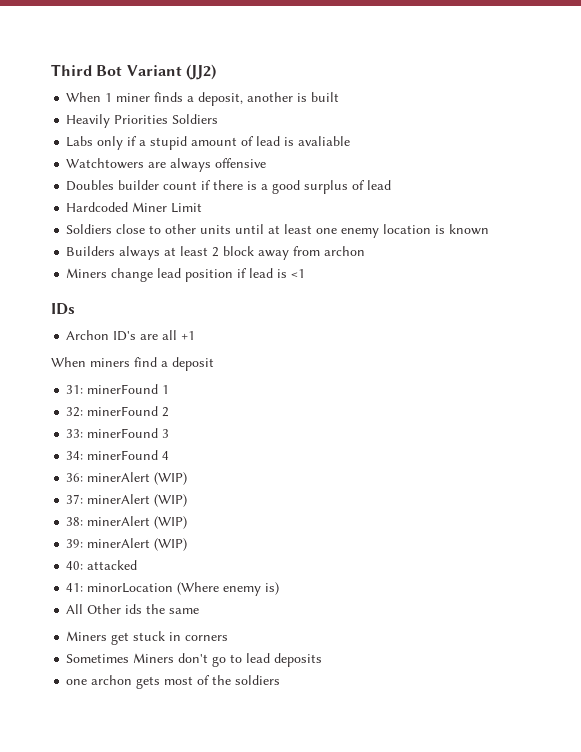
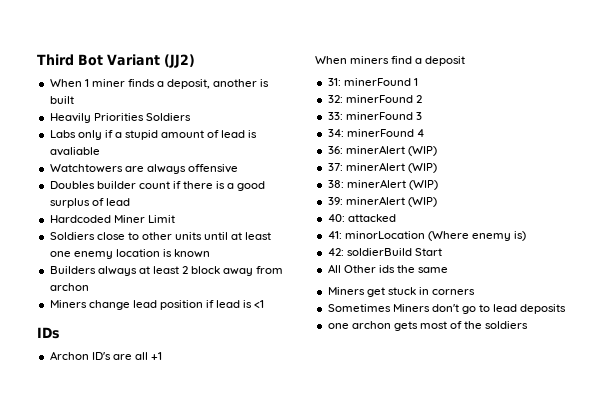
+ 42: soldierBuild Start

